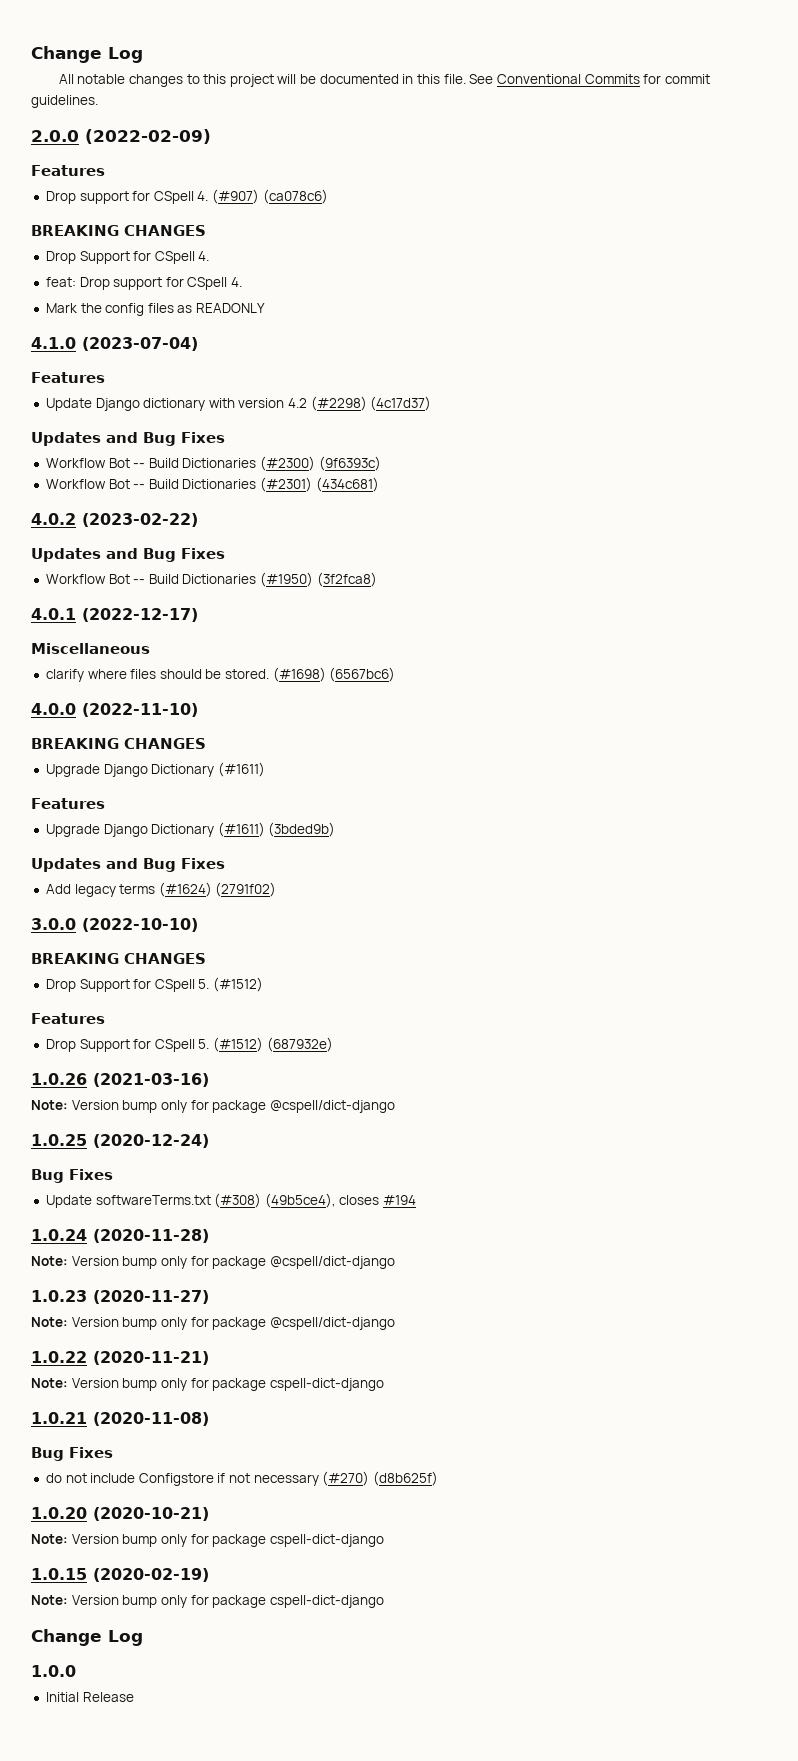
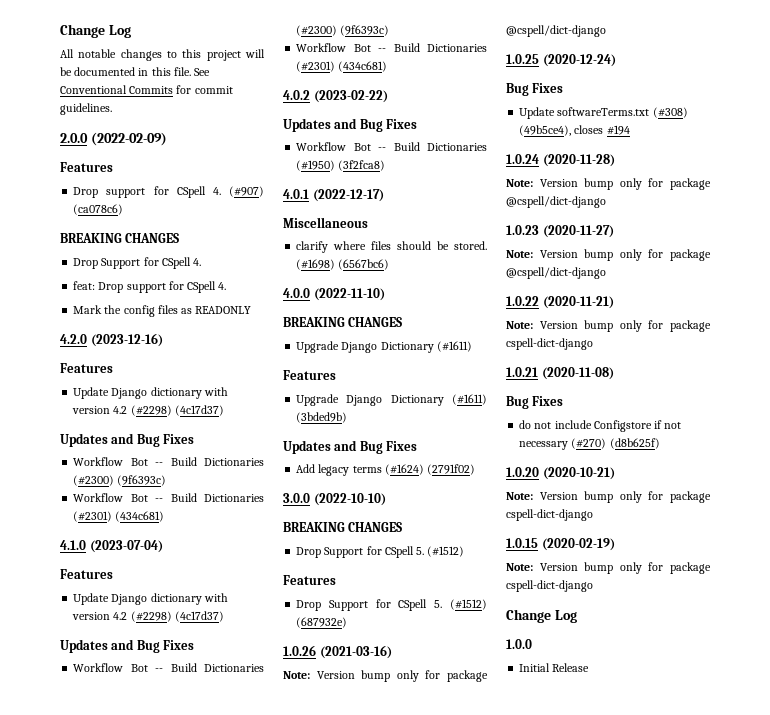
+ 4.2.0 (2023-12-16)
+ Features
+ Update Django dictionary with version 4.2 (#2298) (4c17d37)
+ Updates and Bug Fixes
+ Workflow Bot -- Build Dictionaries (#2300) (9f6393c)
+ Workflow Bot -- Build Dictionaries (#2301) (434c681)

